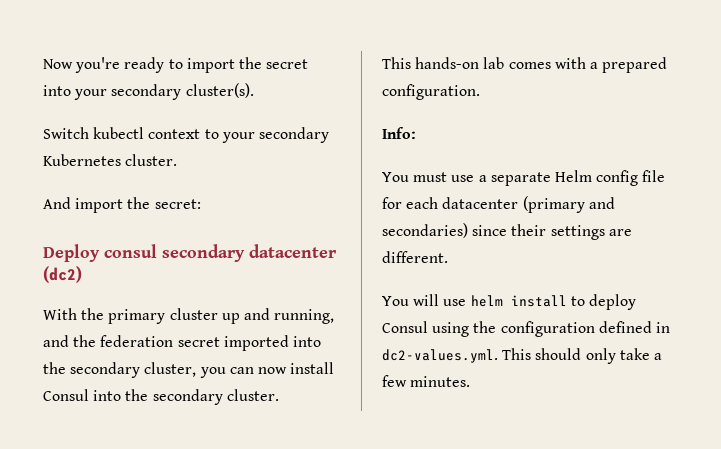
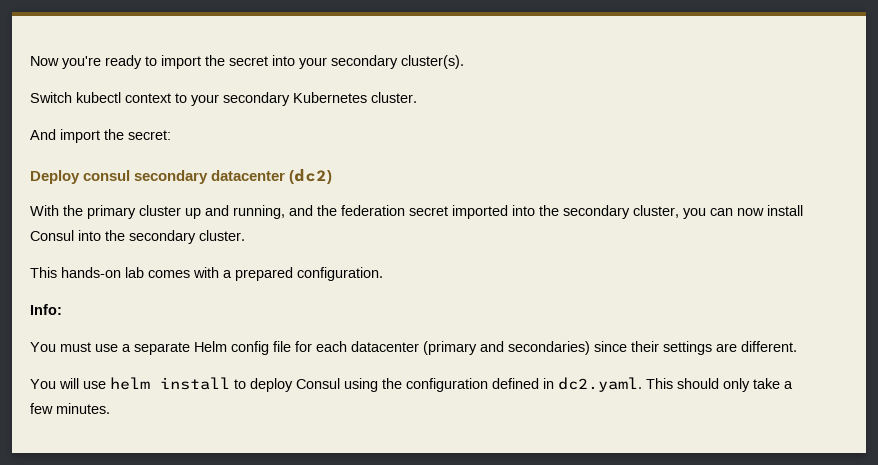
- You will use helm install to deploy Consul using the configuration defined in dc2-values.yml. This should only take a few minutes.
+ You will use helm install to deploy Consul using the configuration defined in dc2.yaml. This should only take a few minutes.

